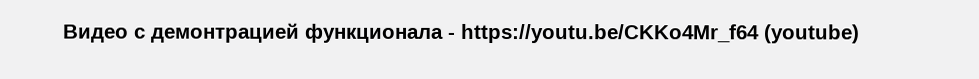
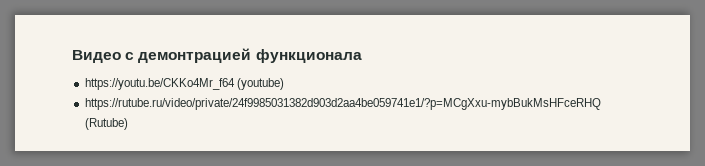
- Видео с демонтрацией функционала - https://youtu.be/CKKo4Mr_f64 (youtube)
+ Видео с демонтрацией функционала
+ https://youtu.be/CKKo4Mr_f64 (youtube)
+ https://rutube.ru/video/private/24f9985031382d903d2aa4be059741e1/?p=MCgXxu-mybBukMsHFceRHQ (Rutube)

